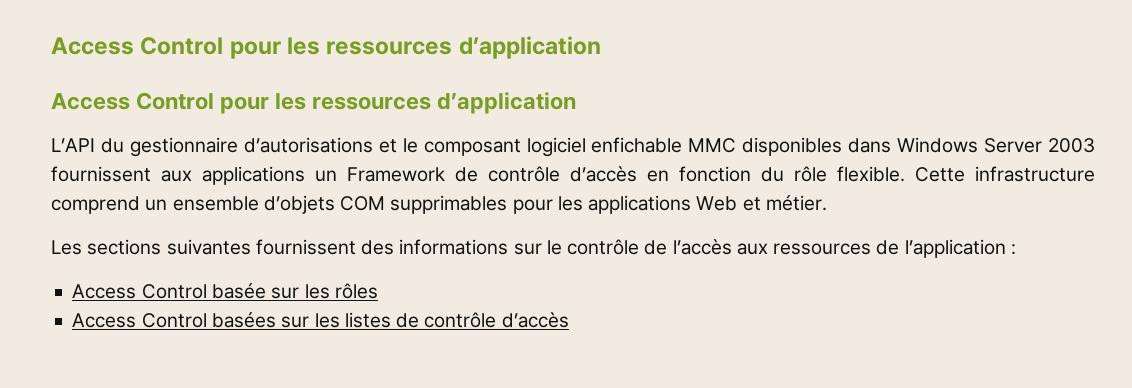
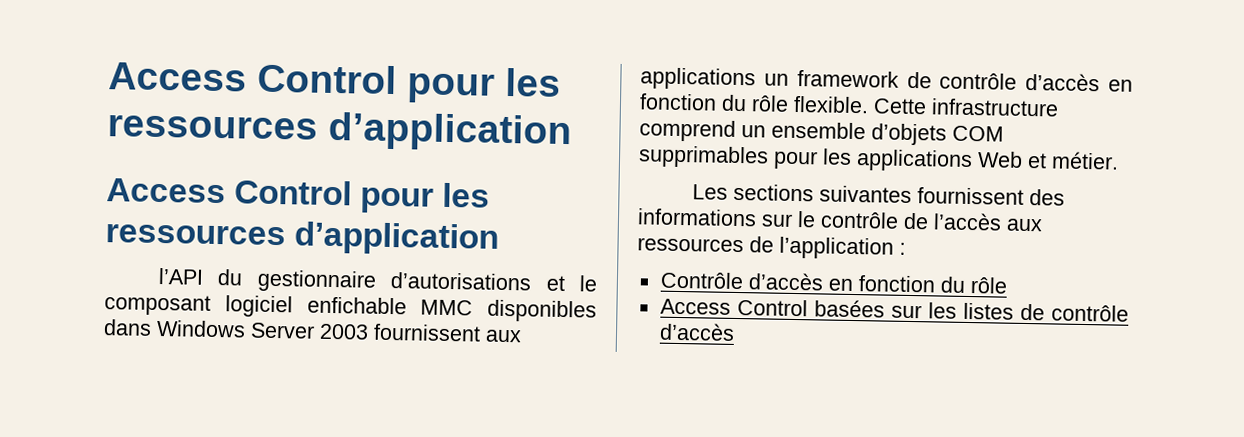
- L’API du gestionnaire d’autorisations et le composant logiciel enfichable MMC disponibles dans Windows Server 2003 fournissent aux applications un Framework de contrôle d’accès en fonction du rôle flexible.
+ l’API du gestionnaire d’autorisations et le composant logiciel enfichable MMC disponibles dans Windows Server 2003 fournissent aux applications un framework de contrôle d’accès en fonction du rôle flexible.
- Access Control basée sur les rôles
+ Contrôle d’accès en fonction du rôle

